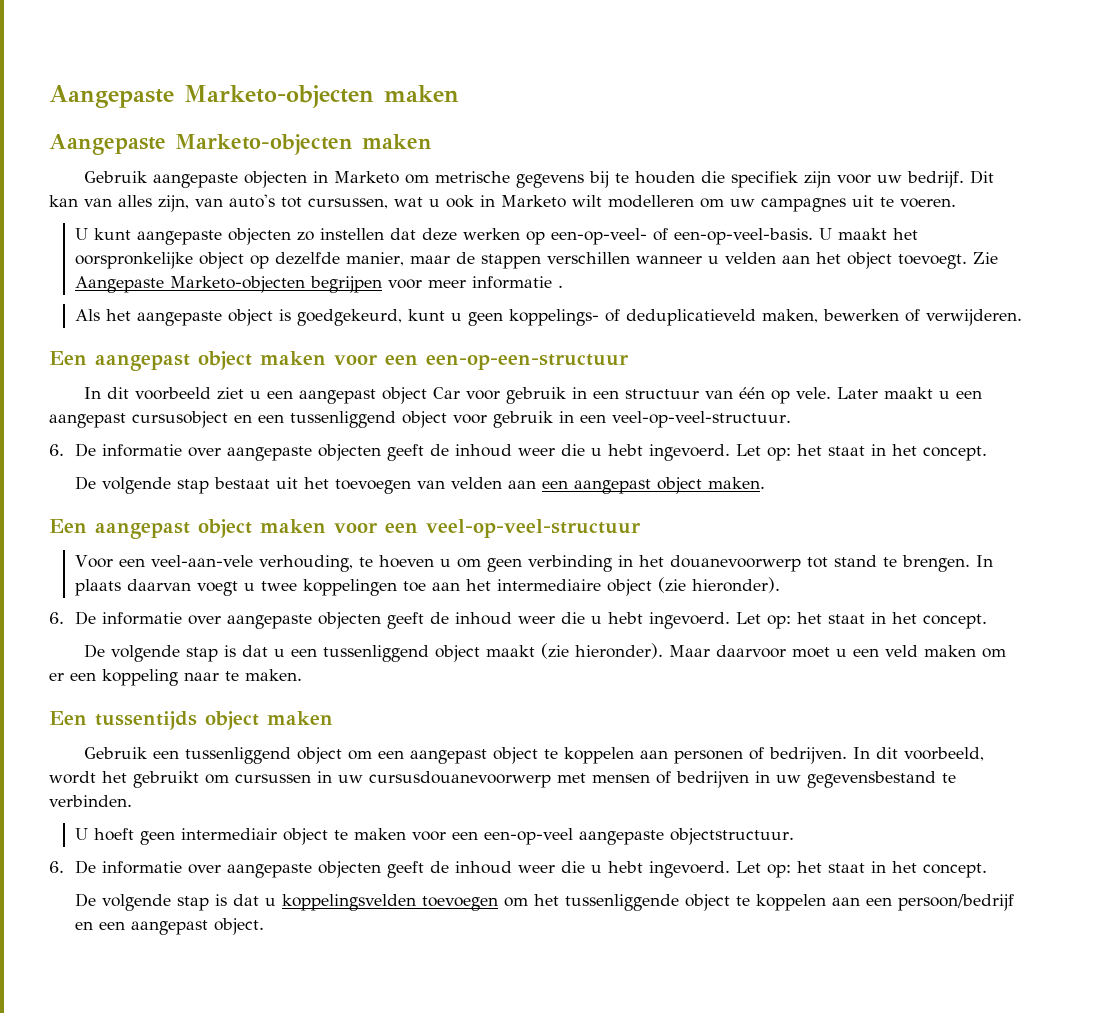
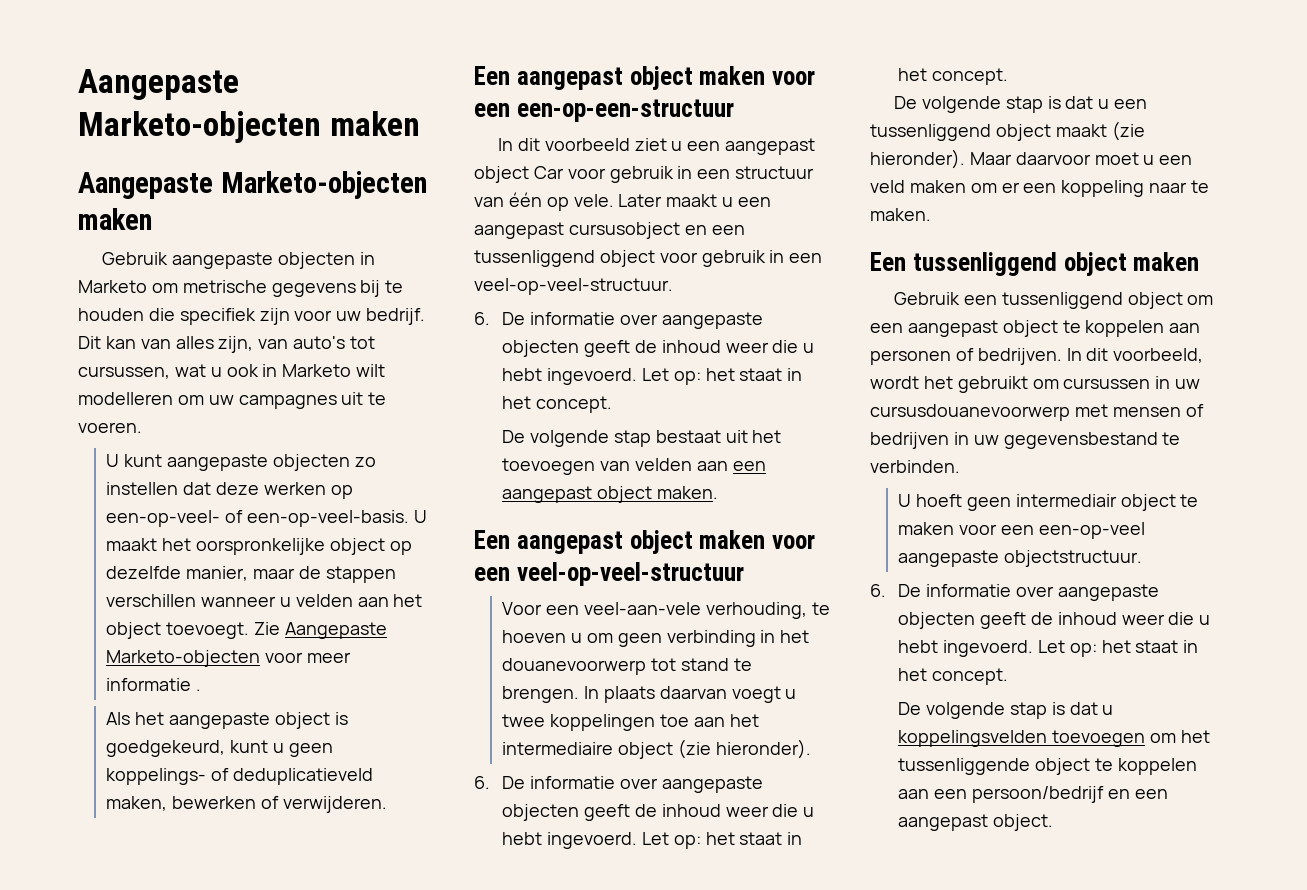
- Zie Aangepaste Marketo-objecten begrijpen voor meer informatie .
+ Zie Aangepaste Marketo-objecten voor meer informatie .
- Een tussentijds object maken
+ Een tussenliggend object maken

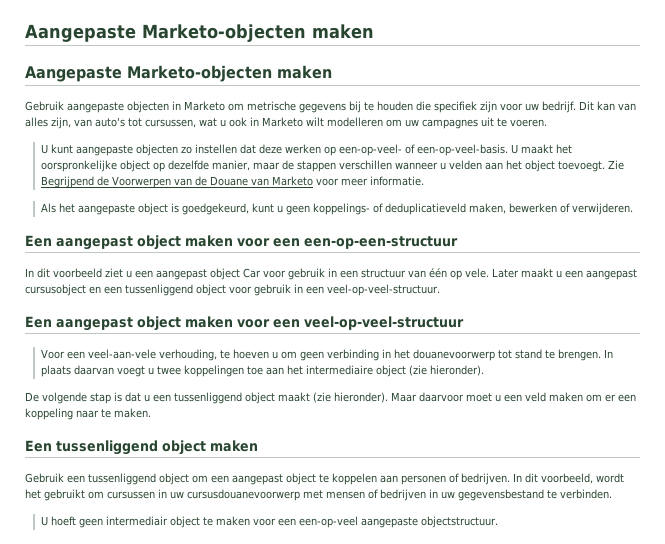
- Zie Aangepaste Marketo-objecten voor meer informatie .
+ Zie Begrijpend de Voorwerpen van de Douane van Marketo voor meer informatie.
  Later maakt u een aangepast cursusobject en een tussenliggend object voor gebruik in een veel-op-veel-structuur.
- 6. De informatie over aangepaste objecten geeft de inhoud weer die u hebt ingevoerd. Let op: het staat in het concept.
- De volgende stap bestaat uit het toevoegen van velden aan een aangepast object maken.
  In plaats daarvan voegt u twee koppelingen toe aan het intermediaire object (zie hieronder).
- 6. De informatie over aangepaste objecten geeft de inhoud weer die u hebt ingevoerd. Let op: het staat in het concept.
  U hoeft geen intermediair object te maken voor een een-op-veel aangepaste objectstructuur.
- 6. De informatie over aangepaste objecten geeft de inhoud weer die u hebt ingevoerd. Let op: het staat in het concept.
- De volgende stap is dat u koppelingsvelden toevoegen om het tussenliggende object te koppelen aan een persoon/bedrijf en een aangepast object.

